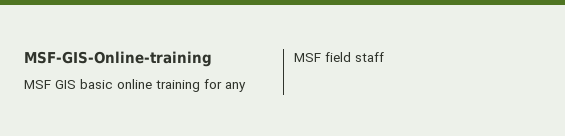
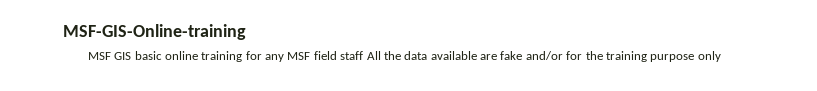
- MSF GIS basic online training for any MSF field staff
+ MSF GIS basic online training for any MSF field staff All the data available are fake and/or for the training purpose only

